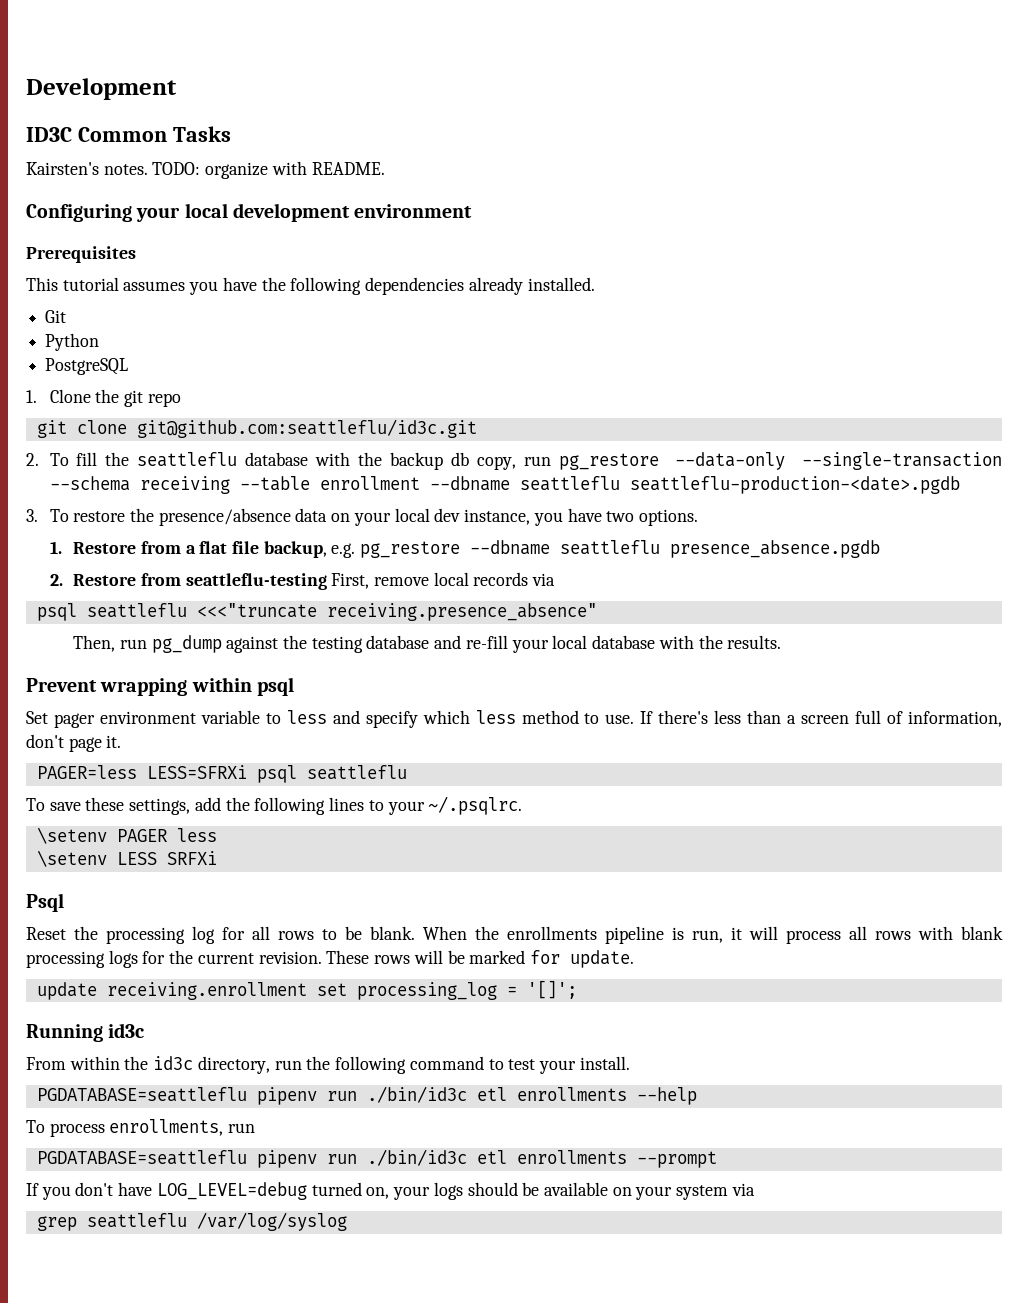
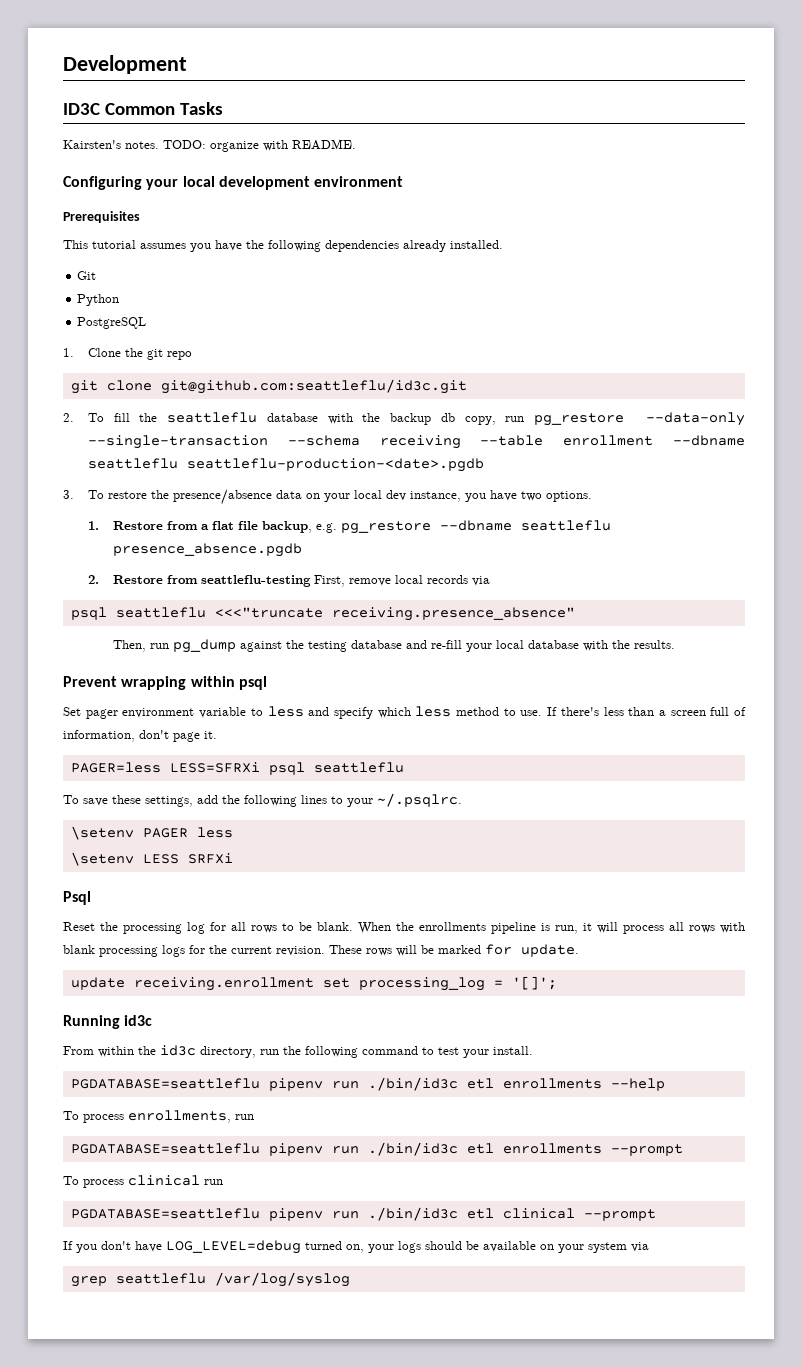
+ To process clinical run
+ PGDATABASE=seattleflu pipenv run ./bin/id3c etl clinical --prompt

